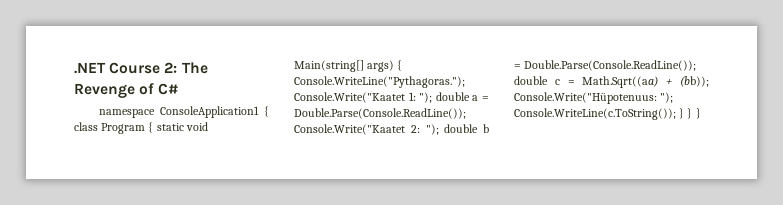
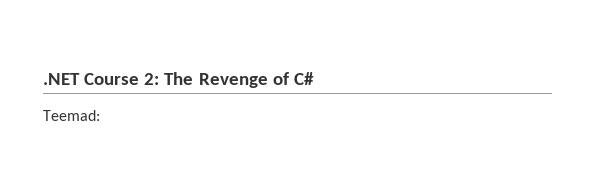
- namespace ConsoleApplication1 { class Program { static void Main(string[] args) { Console.WriteLine("Pythagoras."); Console.Write("Kaatet 1: "); double a = Double.Parse(Console.ReadLine()); Console.Write("Kaatet 2: "); double b = Double.Parse(Console.ReadLine()); double c = Math.Sqrt((aa) + (bb)); Console.Write("Hüpotenuus: "); Console.WriteLine(c.ToString()); } } }
+ Teemad:

